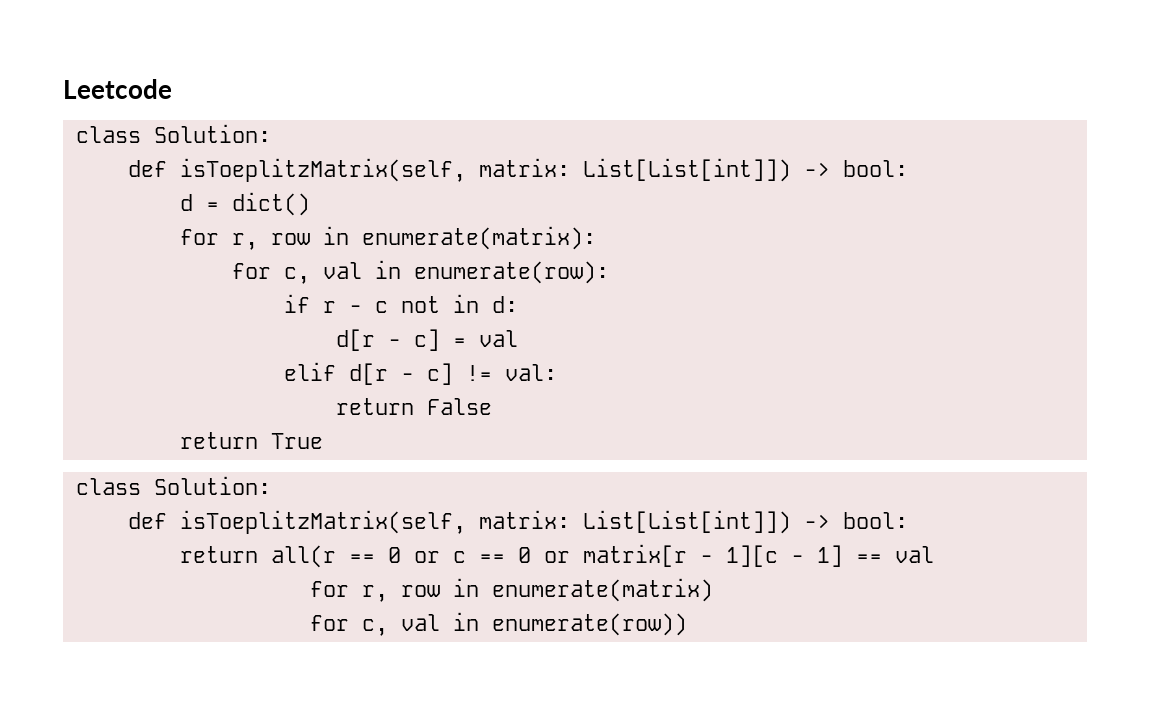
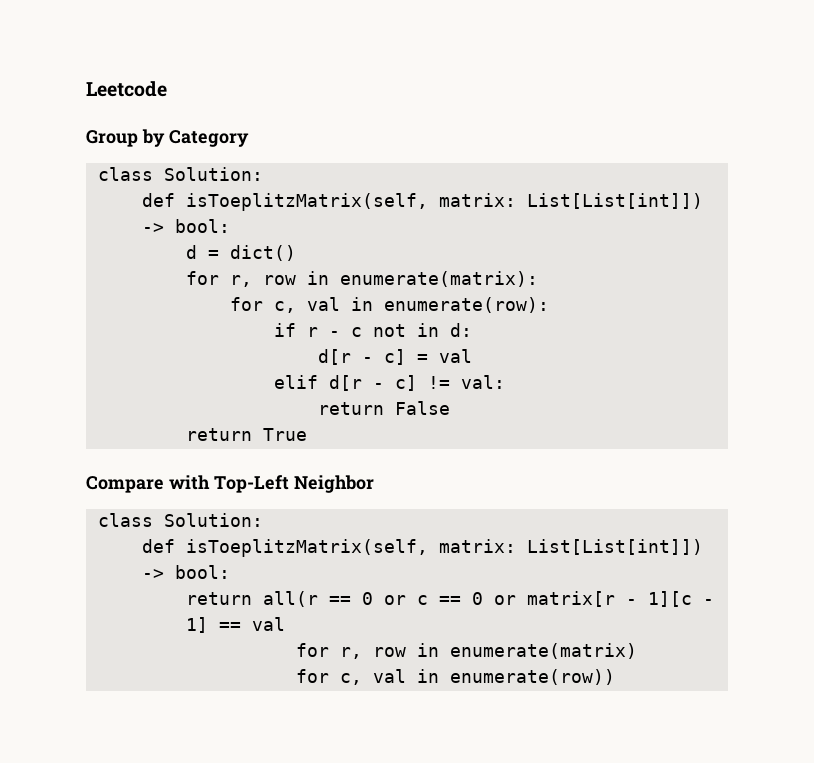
+ Group by Category
+ Compare with Top-Left Neighbor

